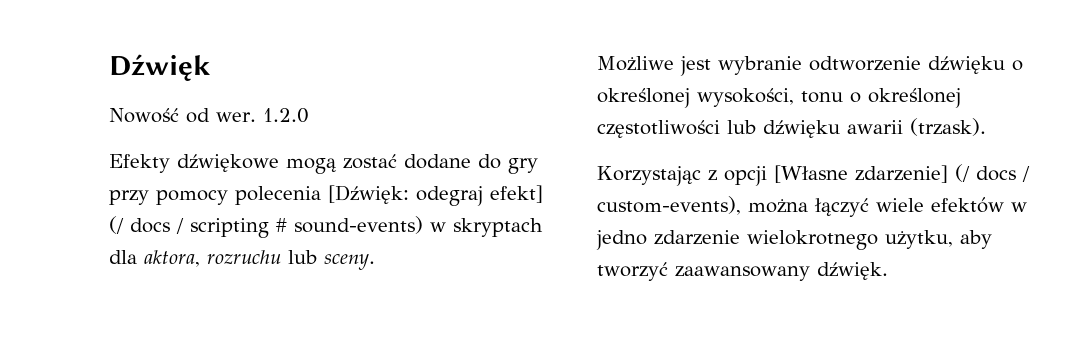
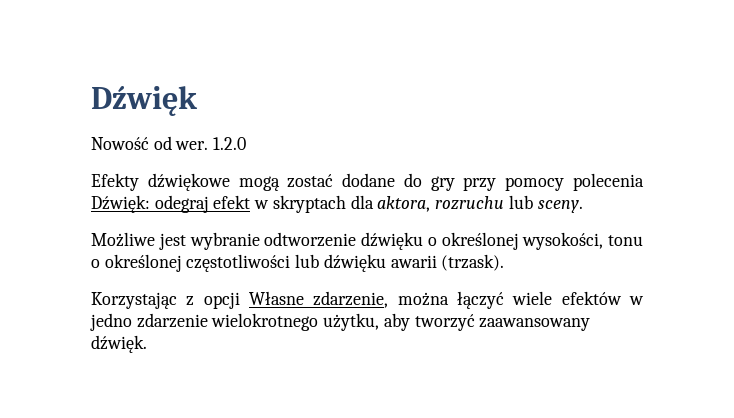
- Efekty dźwiękowe mogą zostać dodane do gry przy pomocy polecenia [Dźwięk: odegraj efekt] (/ docs / scripting # sound-events) w skryptach dla aktora, rozruchu lub sceny.
+ Efekty dźwiękowe mogą zostać dodane do gry przy pomocy polecenia Dźwięk: odegraj efekt w skryptach dla aktora, rozruchu lub sceny.
- Korzystając z opcji [Własne zdarzenie] (/ docs / custom-events), można łączyć wiele efektów w jedno zdarzenie wielokrotnego użytku, aby tworzyć zaawansowany dźwięk.
+ Korzystając z opcji Własne zdarzenie, można łączyć wiele efektów w jedno zdarzenie wielokrotnego użytku, aby tworzyć zaawansowany dźwięk.

